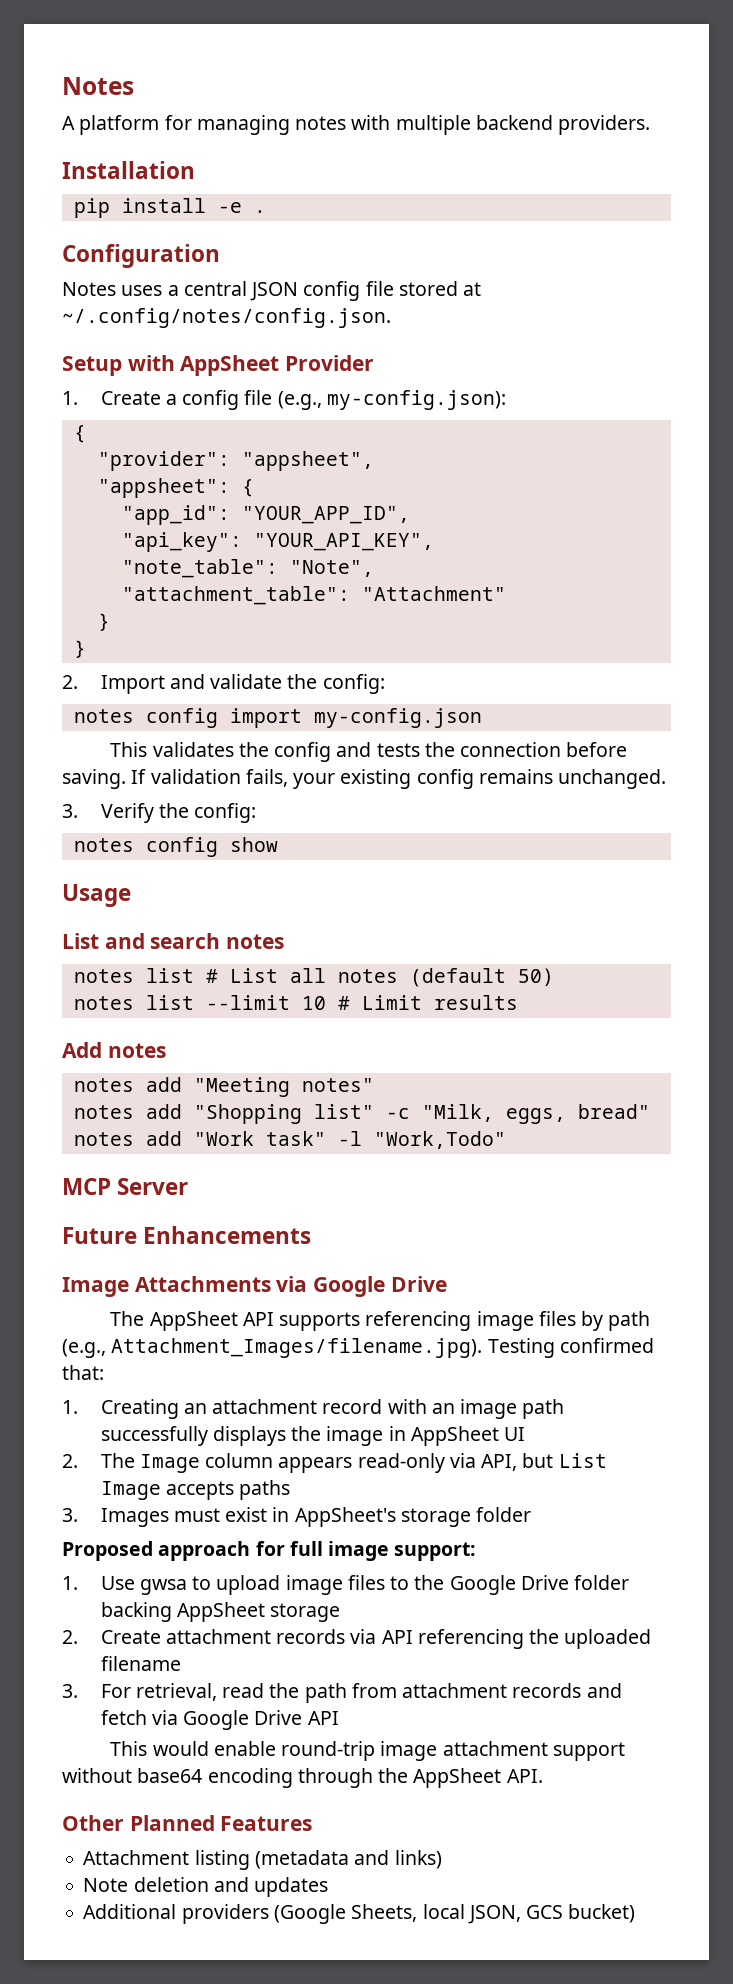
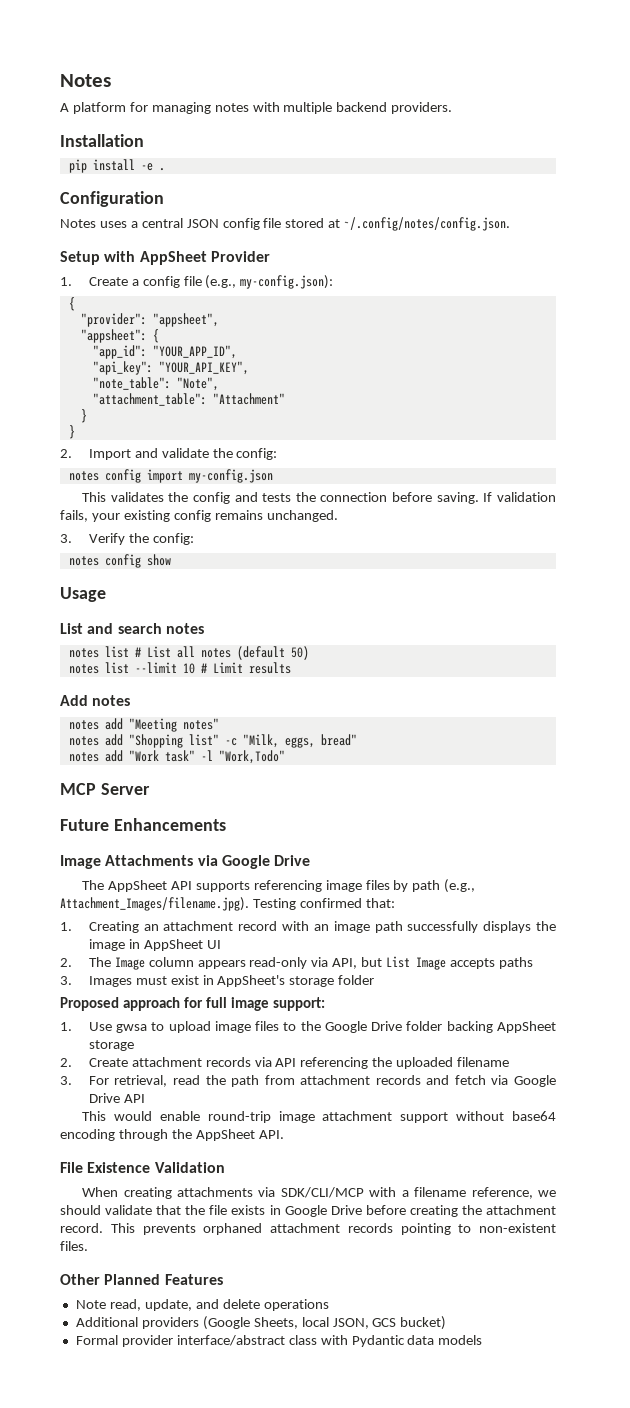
+ File Existence Validation
+ When creating attachments via SDK/CLI/MCP with a filename reference, we should validate that the file exists in Google Drive before creating the attachment record. This prevents orphaned attachment records pointing to non-existent files.
  Other Planned Features
- Attachment listing (metadata and links)
- Note deletion and updates
+ Note read, update, and delete operations
+ Formal provider interface/abstract class with Pydantic data models

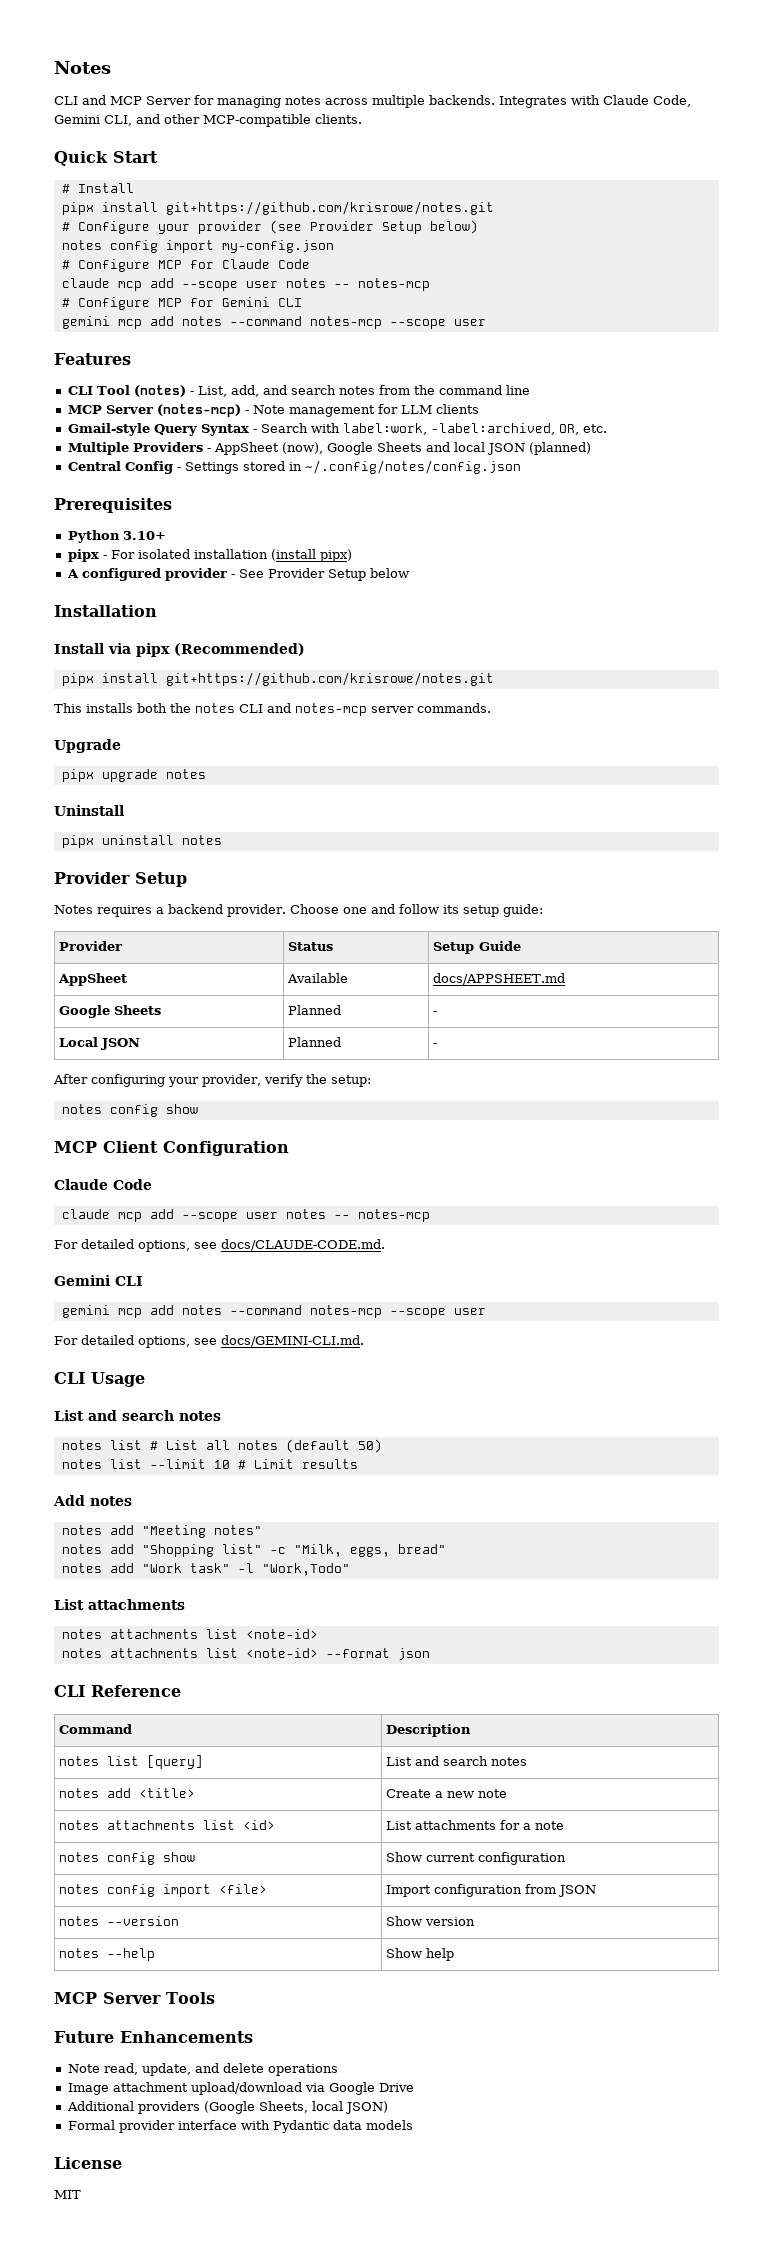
- A platform for managing notes with multiple backend providers.
+ CLI and MCP Server for managing notes across multiple backends. Integrates with Claude Code, Gemini CLI, and other MCP-compatible clients.
+ Quick Start
+ # Install
+ pipx install git+https://github.com/krisrowe/notes.git
+ # Configure your provider (see Provider Setup below)
+ notes config import my-config.json
+ # Configure MCP for Claude Code
+ claude mcp add --scope user notes -- notes-mcp
+ # Configure MCP for Gemini CLI
+ gemini mcp add notes --command notes-mcp --scope user
+ Features
+ CLI Tool (notes) - List, add, and search notes from the command line
+ MCP Server (notes-mcp) - Note management for LLM clients
+ Gmail-style Query Syntax - Search with label:work, -label:archived, OR, etc.
+ Multiple Providers - AppSheet (now), Google Sheets and local JSON (planned)
+ Central Config - Settings stored in ~/.config/notes/config.json
+ Prerequisites
+ Python 3.10+
+ pipx - For isolated installation (install pipx)
+ A configured provider - See Provider Setup below
  Installation
- pip install -e .
- Configuration
- Notes uses a central JSON config file stored at ~/.config/notes/config.json.
- Setup with AppSheet Provider
- 1. Create a config file (e.g., my-config.json):
- {
- "provider": "appsheet",
- "appsheet": {
- "app_id": "YOUR_APP_ID",
- "api_key": "YOUR_API_KEY",
- "note_table": "Note",
- "attachment_table": "Attachment"
- }
- }
- 2. Import and validate the config:
- notes config import my-config.json
- This validates the config and tests the connection before saving. If validation fails, your existing config remains unchanged.
- 3. Verify the config:
+ Install via pipx (Recommended)
+ pipx install git+https://github.com/krisrowe/notes.git
+ This installs both the notes CLI and notes-mcp server commands.
+ Upgrade
+ pipx upgrade notes
+ Uninstall
+ pipx uninstall notes
+ Provider Setup
+ Notes requires a backend provider. Choose one and follow its setup guide:
+ Provider | Status | Setup Guide
+ AppSheet | Available | docs/APPSHEET.md
+ Google Sheets | Planned | -
+ Local JSON | Planned | -
+ After configuring your provider, verify the setup:
  notes config show
- Usage
+ MCP Client Configuration
+ Claude Code
+ claude mcp add --scope user notes -- notes-mcp
+ For detailed options, see docs/CLAUDE-CODE.md.
+ Gemini CLI
+ gemini mcp add notes --command notes-mcp --scope user
+ For detailed options, see docs/GEMINI-CLI.md.
+ CLI Usage
  notes add "Work task" -l "Work,Todo"
- MCP Server
+ List attachments
+ notes attachments list <note-id>
+ notes attachments list <note-id> --format json
+ CLI Reference
+ Command | Description
+ notes list [query] | List and search notes
+ notes add <title> | Create a new note
+ notes attachments list <id> | List attachments for a note
+ notes config show | Show current configuration
+ notes config import <file> | Import configuration from JSON
+ notes --version | Show version
+ notes --help | Show help
+ MCP Server Tools
- Image Attachments via Google Drive
- The AppSheet API supports referencing image files by path (e.g., Attachment_Images/filename.jpg). Testing confirmed that:
- 1. Creating an attachment record with an image path successfully displays the image in AppSheet UI
- 2. The Image column appears read-only via API, but List Image accepts paths
- 3. Images must exist in AppSheet's storage folder
- Proposed approach for full image support:
- 1. Use gwsa to upload image files to the Google Drive folder backing AppSheet storage
- 2. Create attachment records via API referencing the uploaded filename
- 3. For retrieval, read the path from attachment records and fetch via Google Drive API
- This would enable round-trip image attachment support without base64 encoding through the AppSheet API.
- File Existence Validation
- When creating attachments via SDK/CLI/MCP with a filename reference, we should validate that the file exists in Google Drive before creating the attachment record. This prevents orphaned attachment records pointing to non-existent files.
- Other Planned Features
+ Image attachment upload/download via Google Drive
- Additional providers (Google Sheets, local JSON, GCS bucket)
+ Additional providers (Google Sheets, local JSON)
- Formal provider interface/abstract class with Pydantic data models
+ Formal provider interface with Pydantic data models
+ License
+ MIT

